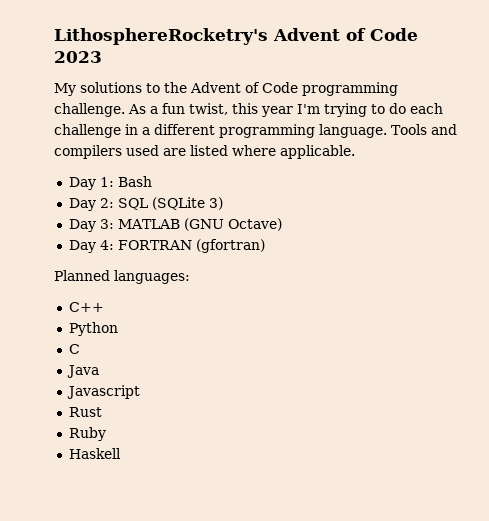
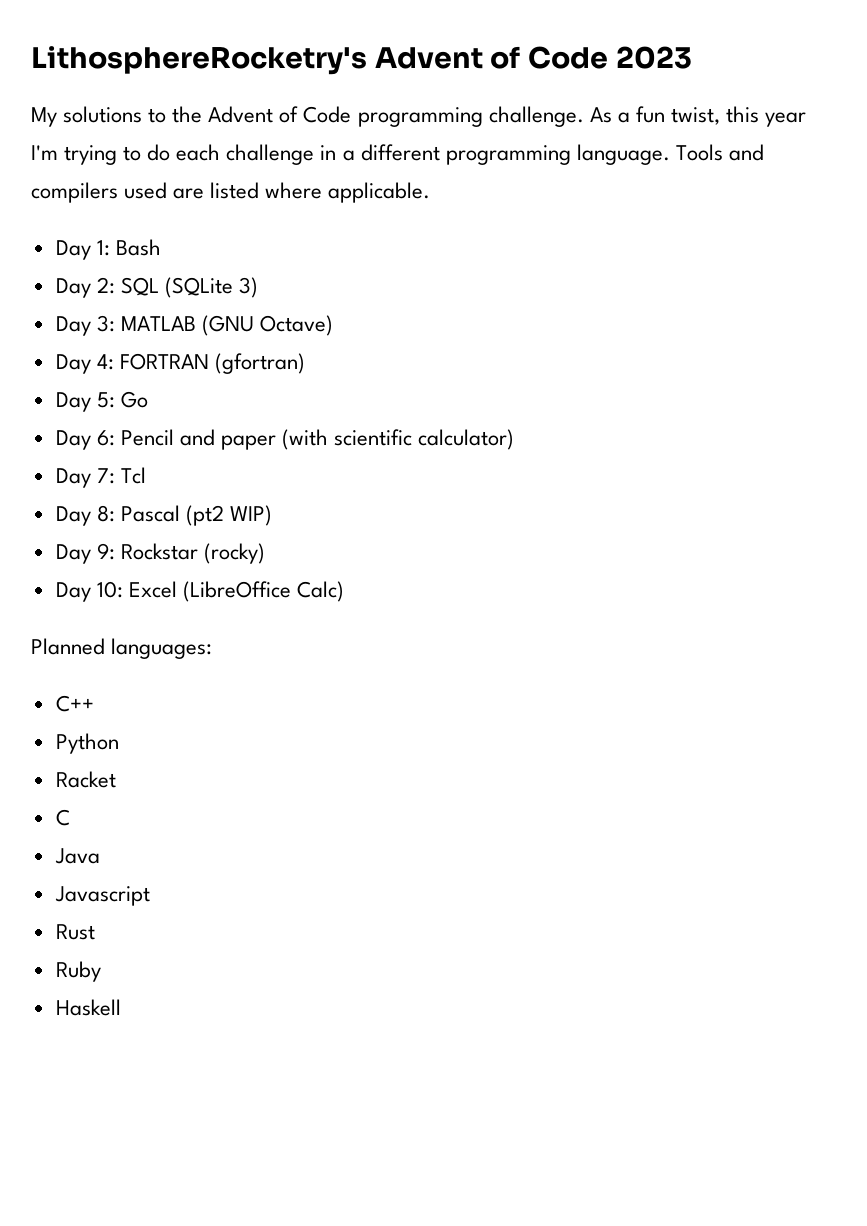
+ Day 5: Go
+ Day 6: Pencil and paper (with scientific calculator)
+ Day 7: Tcl
+ Day 8: Pascal (pt2 WIP)
+ Day 9: Rockstar (rocky)
+ Day 10: Excel (LibreOffice Calc)
+ Racket

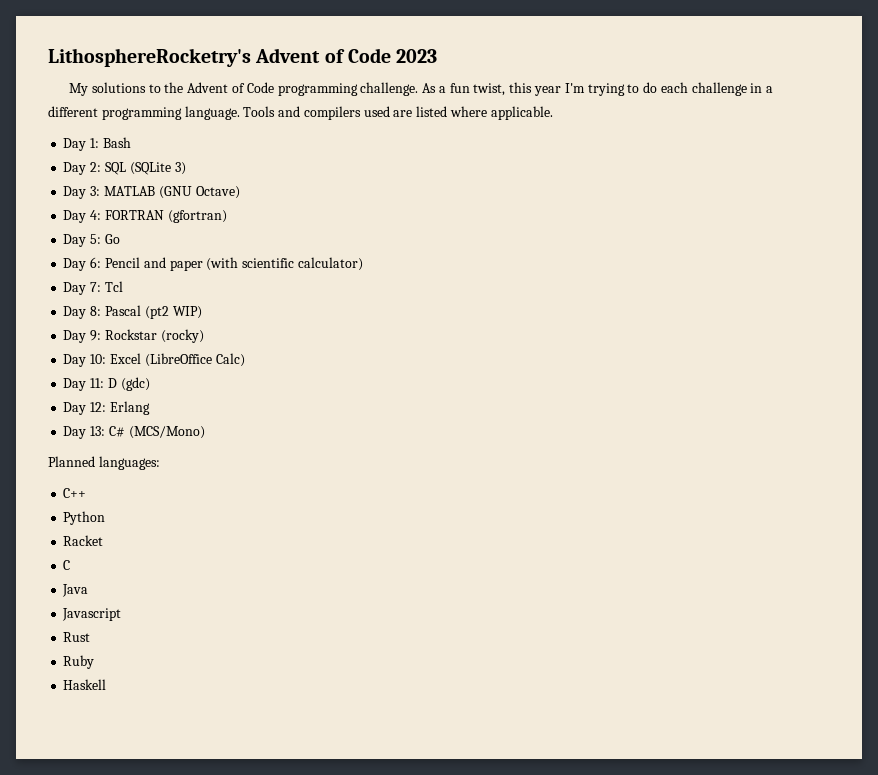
+ Day 11: D (gdc)
+ Day 12: Erlang
+ Day 13: C# (MCS/Mono)

